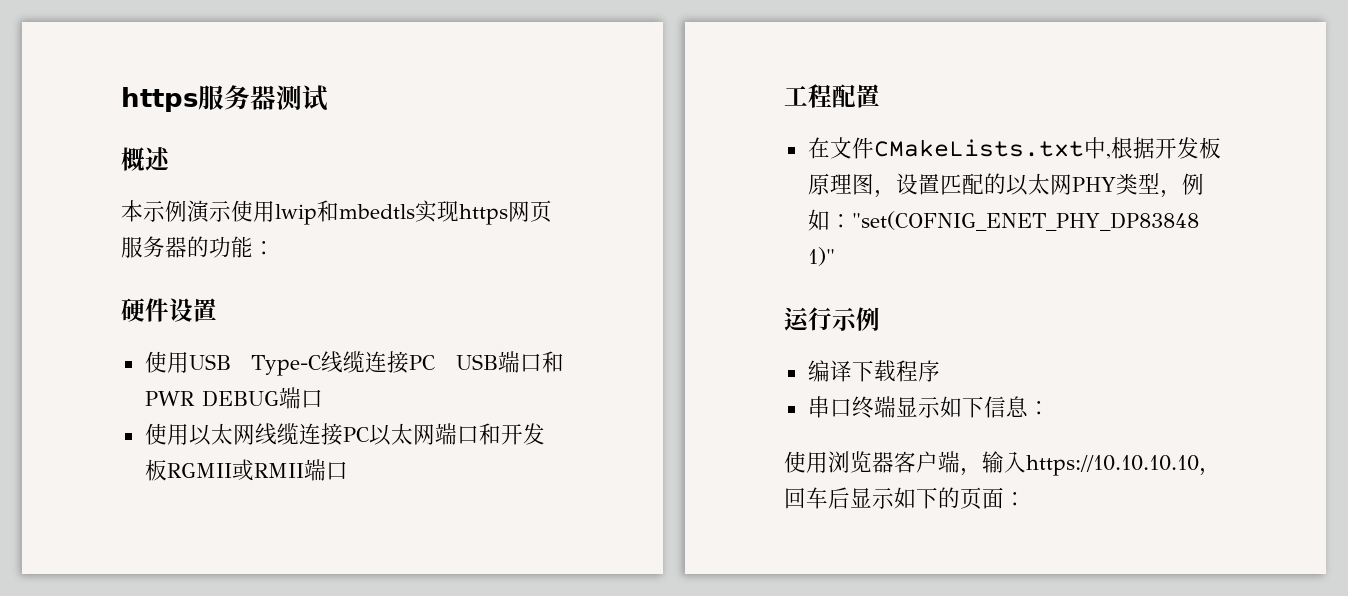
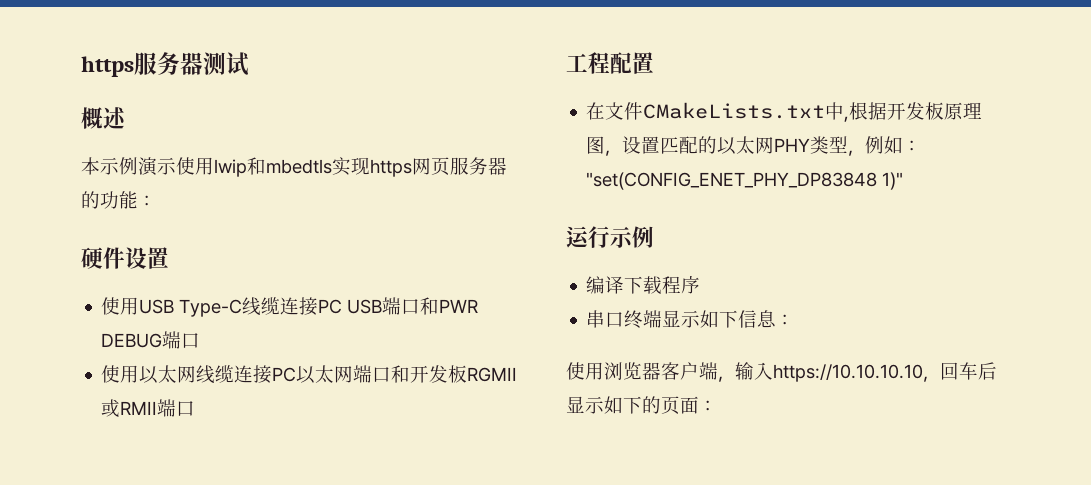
- 在文件CMakeLists.txt中,根据开发板原理图，设置匹配的以太网PHY类型，例如："set(COFNIG_ENET_PHY_DP83848 1)"
+ 在文件CMakeLists.txt中,根据开发板原理图，设置匹配的以太网PHY类型，例如："set(CONFIG_ENET_PHY_DP83848 1)"

